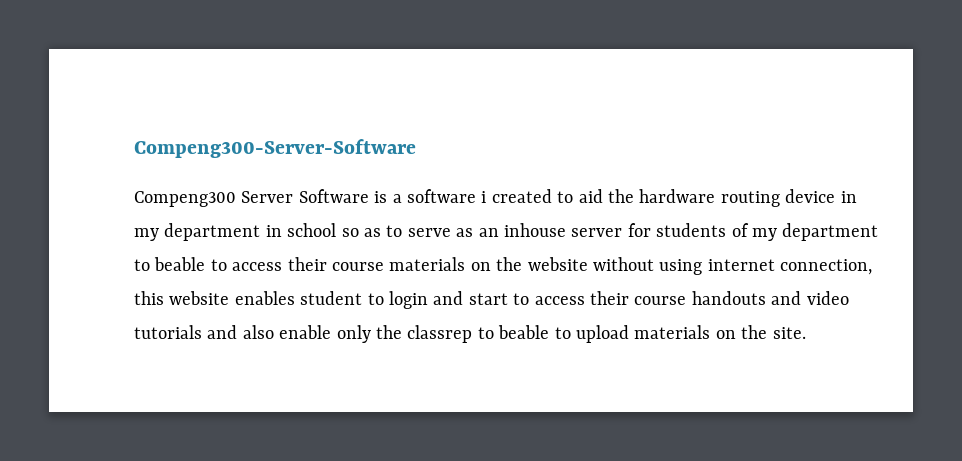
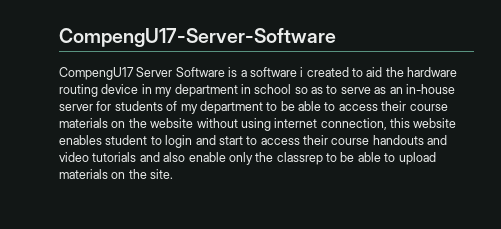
- Compeng300-Server-Software
- Compeng300 Server Software is a software i created to aid the hardware routing device in my department in school so as to serve as an inhouse server for students of my department to beable to access their course materials on the website without using internet connection, this website enables student to login and start to access their course handouts and video tutorials and also enable only the classrep to beable to upload materials on the site.
+ CompengU17-Server-Software
+ CompengU17 Server Software is a software i created to aid the hardware routing device in my department in school so as to serve as an in-house server for students of my department to be able to access their course materials on the website without using internet connection, this website enables student to login and start to access their course handouts and video tutorials and also enable only the classrep to be able to upload materials on the site.

